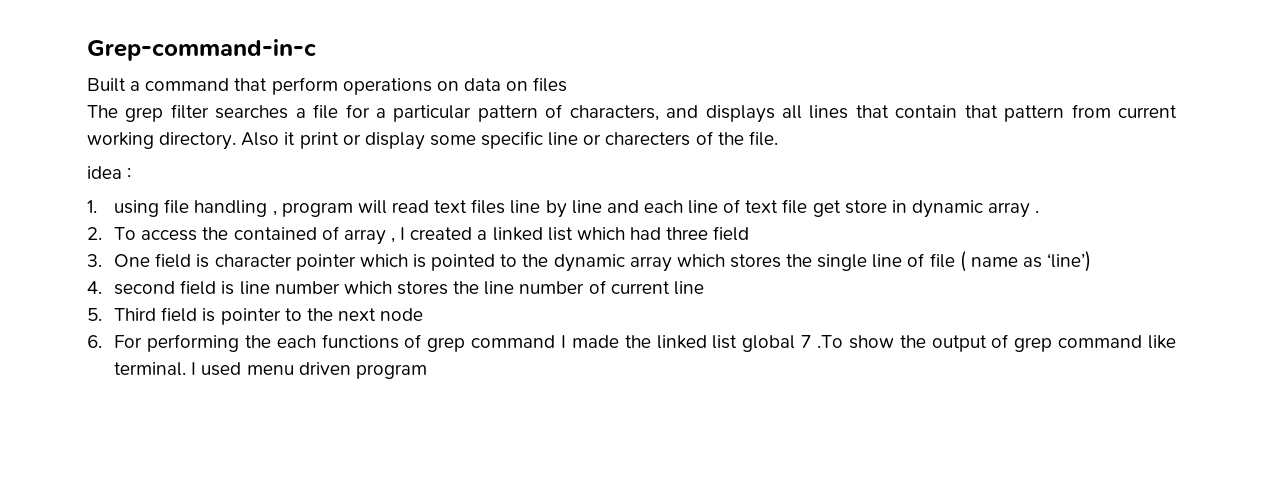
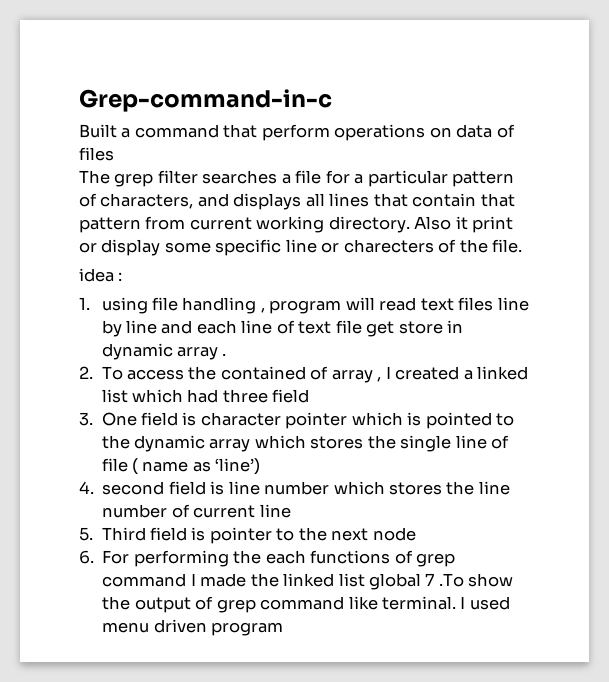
- Built a command that perform operations on data on files
+ Built a command that perform operations on data of files

